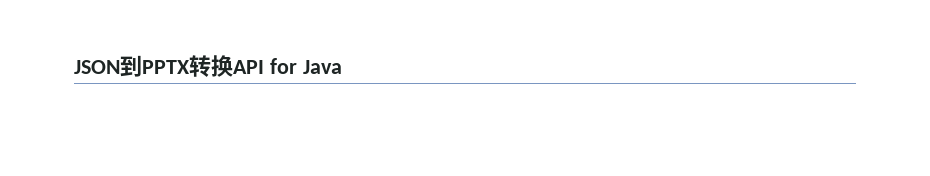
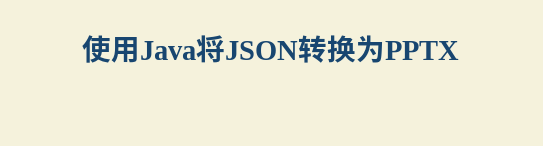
- JSON到PPTX转换API for Java
+ 使用Java将JSON转换为PPTX

